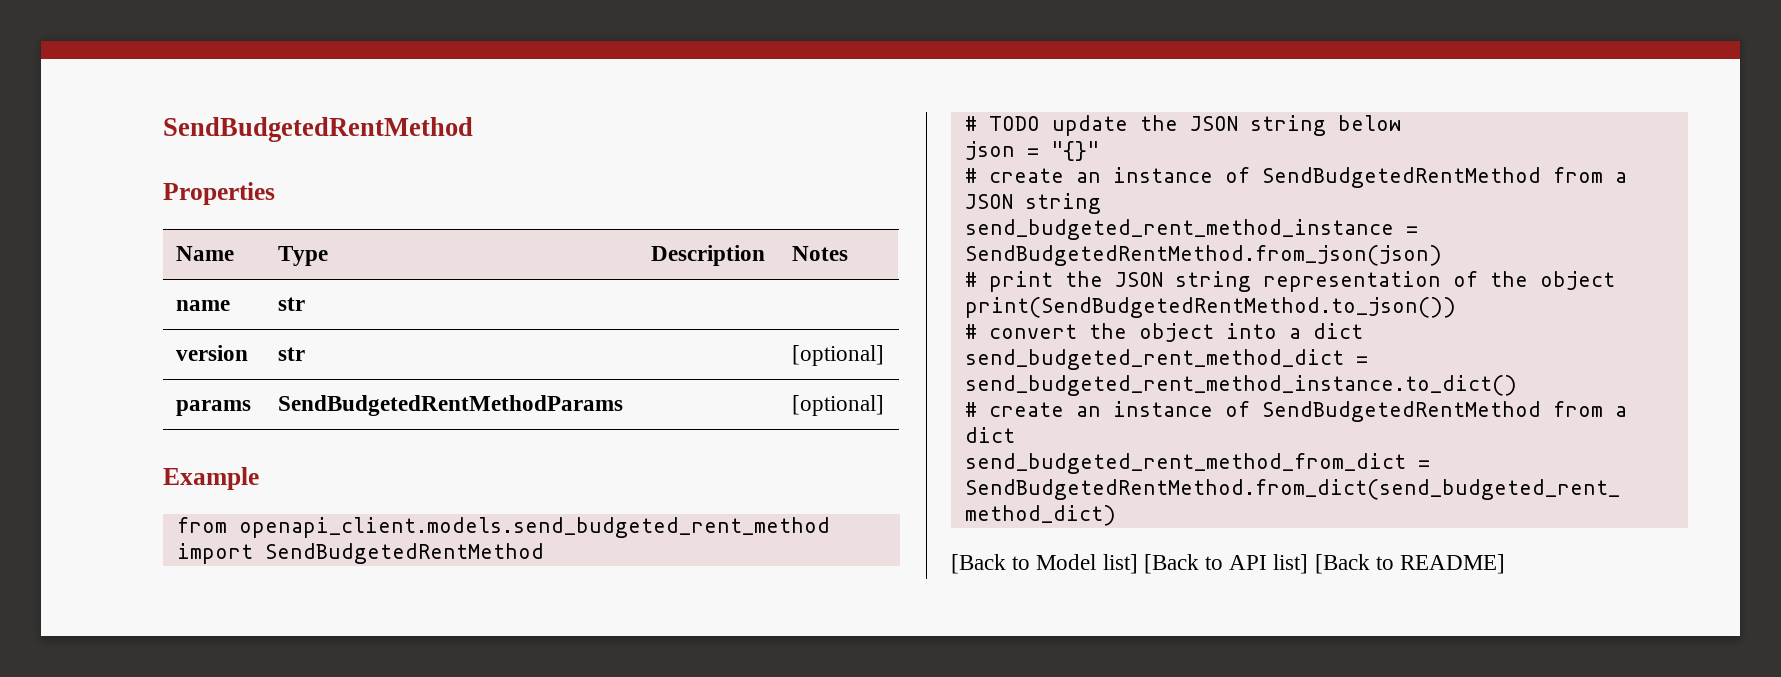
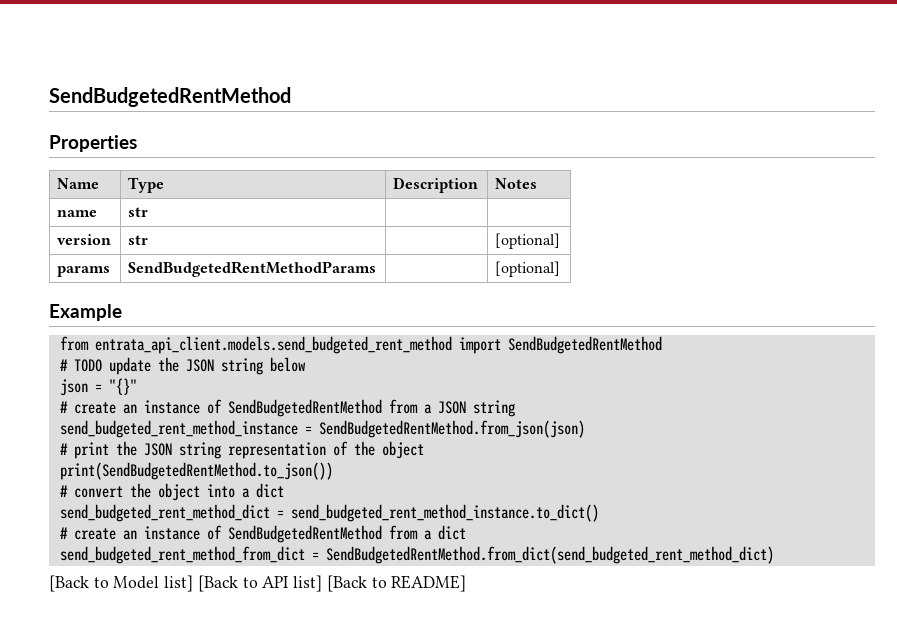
- from openapi_client.models.send_budgeted_rent_method import SendBudgetedRentMethod
+ from entrata_api_client.models.send_budgeted_rent_method import SendBudgetedRentMethod

